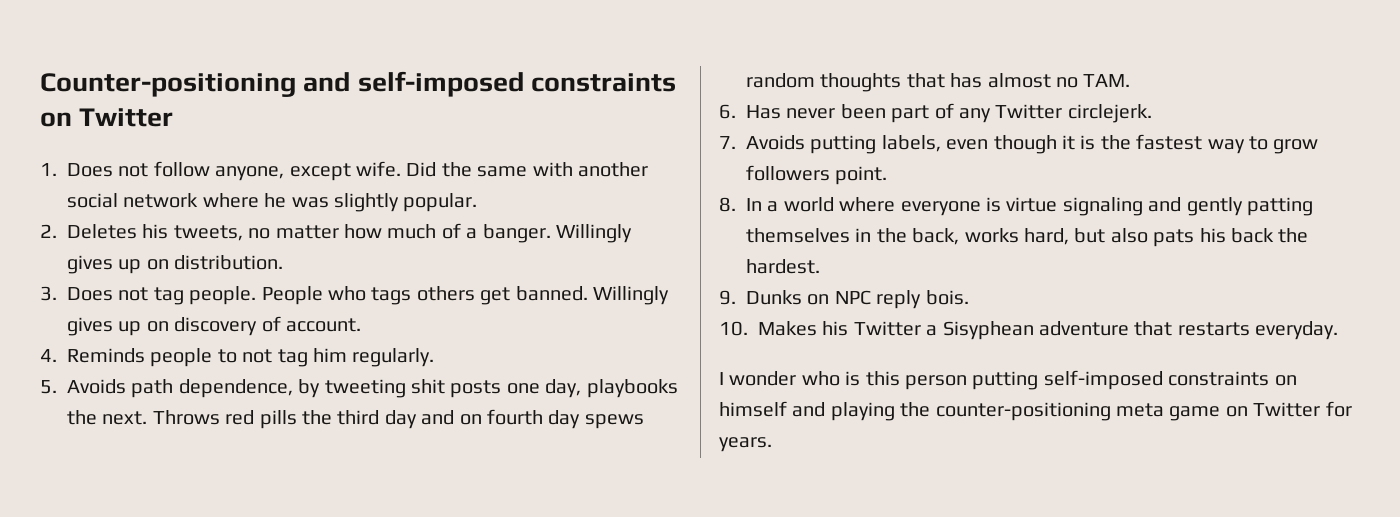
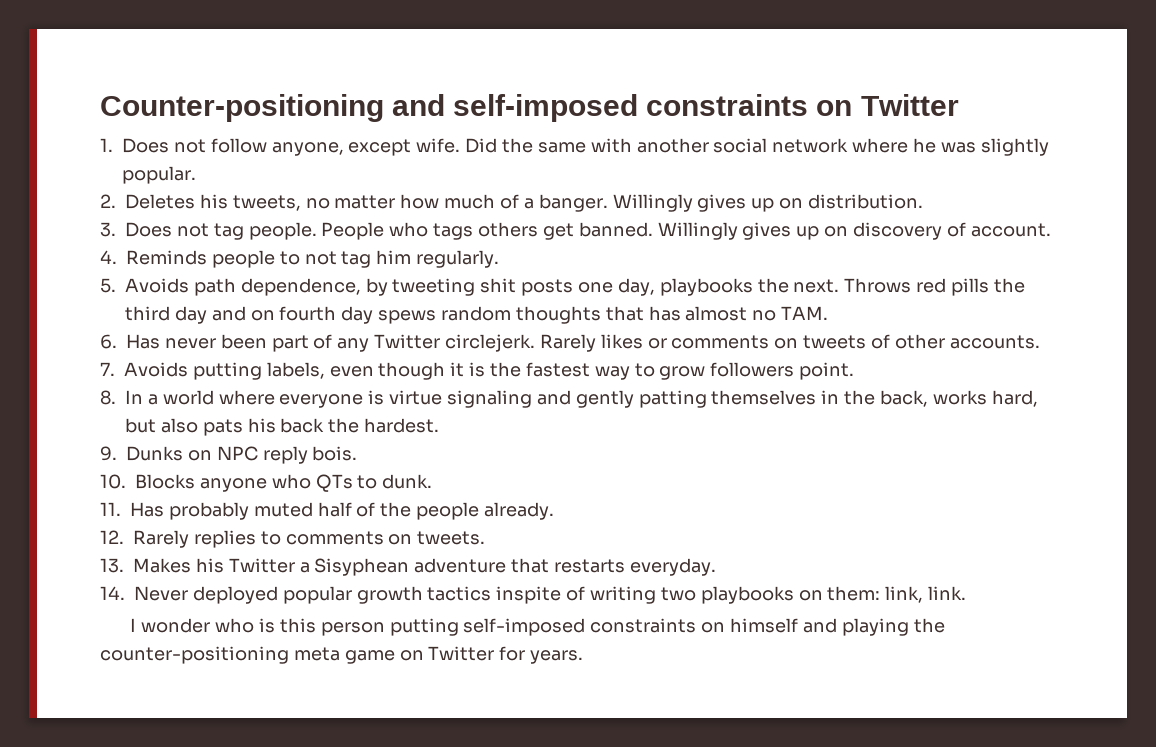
+ Rarely likes or comments on tweets of other accounts.
- 10. Makes his Twitter a Sisyphean adventure that restarts everyday.
+ 10. Blocks anyone who QTs to dunk.
+ 11. Has probably muted half of the people already.
+ 12. Rarely replies to comments on tweets.
+ 13. Makes his Twitter a Sisyphean adventure that restarts everyday.
+ 14. Never deployed popular growth tactics inspite of writing two playbooks on them: link, link.

